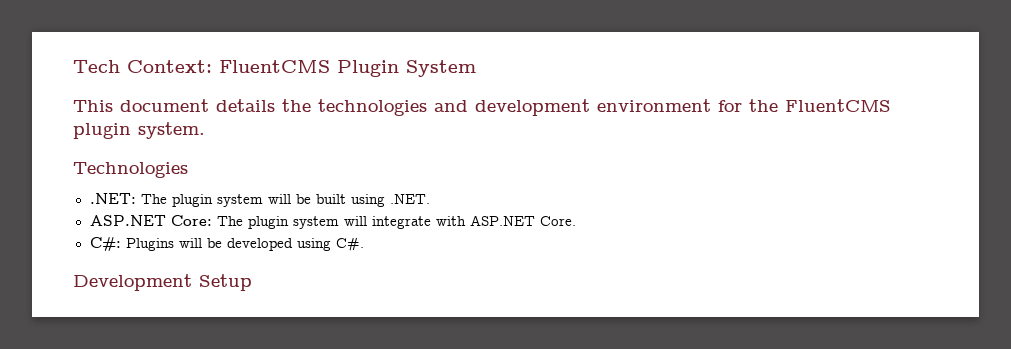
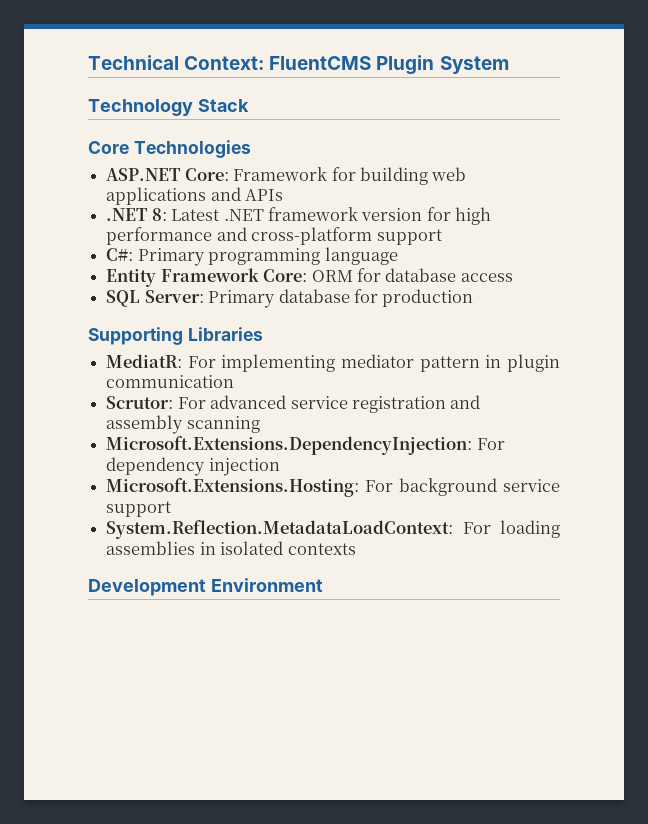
- Tech Context: FluentCMS Plugin System
+ Technical Context: FluentCMS Plugin System
- This document details the technologies and development environment for the FluentCMS plugin system.
- Technologies
- .NET: The plugin system will be built using .NET.
- ASP.NET Core: The plugin system will integrate with ASP.NET Core.
- C#: Plugins will be developed using C#.
+ Technology Stack
+ Core Technologies
+ ASP.NET Core: Framework for building web applications and APIs
+ .NET 8: Latest .NET framework version for high performance and cross-platform support
+ C#: Primary programming language
+ Entity Framework Core: ORM for database access
+ SQL Server: Primary database for production
+ Supporting Libraries
+ MediatR: For implementing mediator pattern in plugin communication
+ Scrutor: For advanced service registration and assembly scanning
+ Microsoft.Extensions.DependencyInjection: For dependency injection
+ Microsoft.Extensions.Hosting: For background service support
+ System.Reflection.MetadataLoadContext: For loading assemblies in isolated contexts
- Development Setup
+ Development Environment

